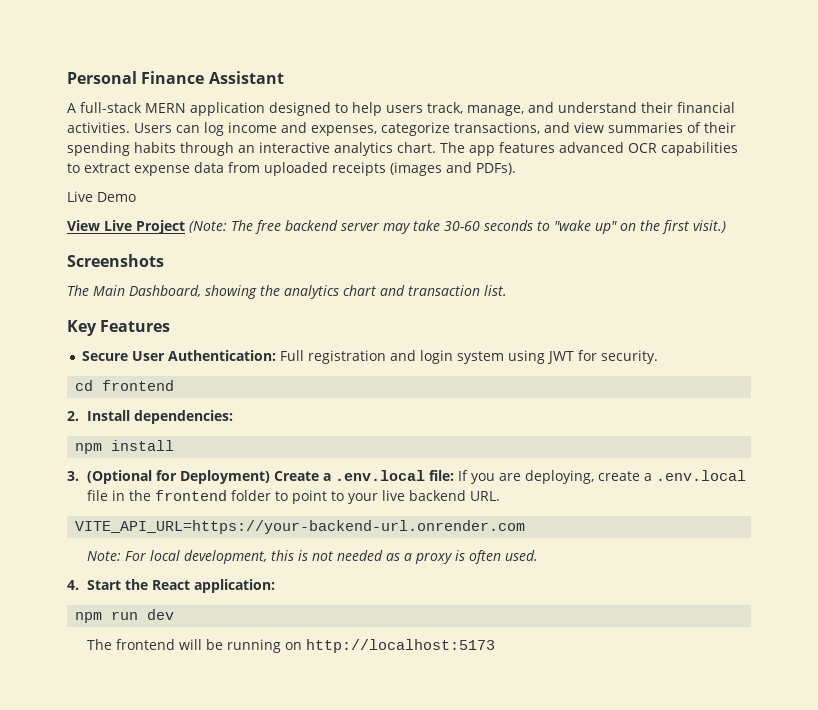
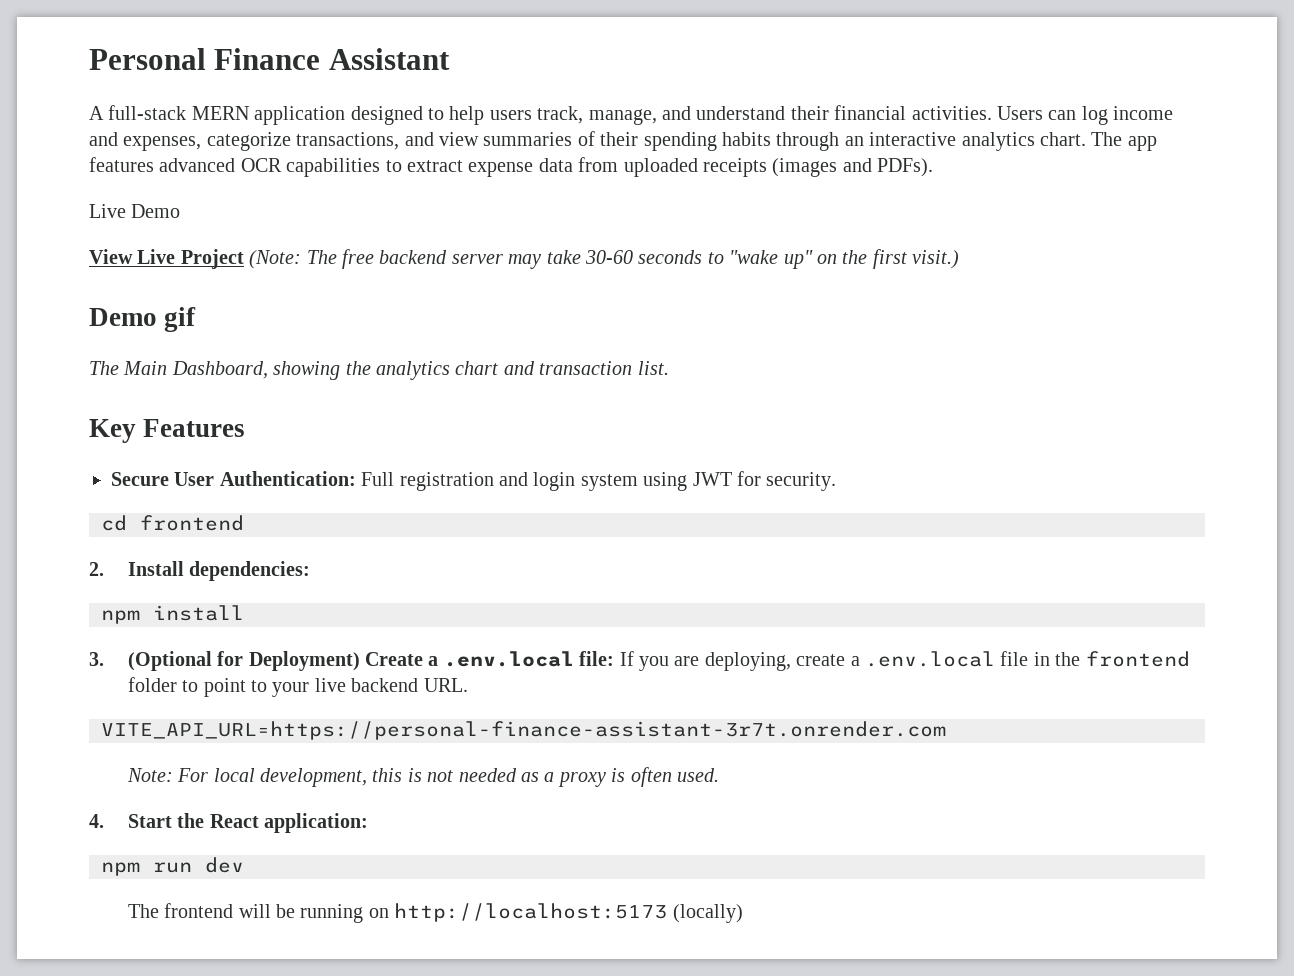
- Screenshots
+ Demo gif
- VITE_API_URL=https://your-backend-url.onrender.com
+ VITE_API_URL=https://personal-finance-assistant-3r7t.onrender.com
- The frontend will be running on http://localhost:5173
+ The frontend will be running on http://localhost:5173 (locally)

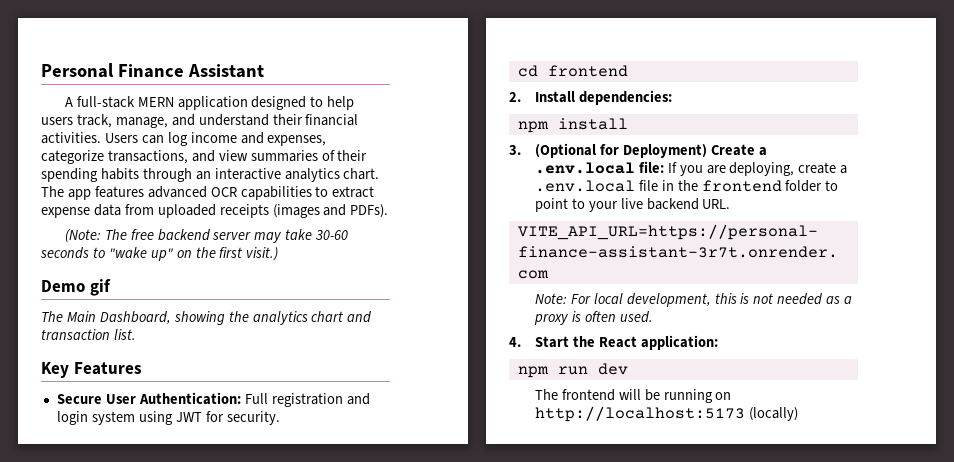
- Live Demo
- View Live Project (Note: The free backend server may take 30-60 seconds to "wake up" on the first visit.)
+ (Note: The free backend server may take 30-60 seconds to "wake up" on the first visit.)

